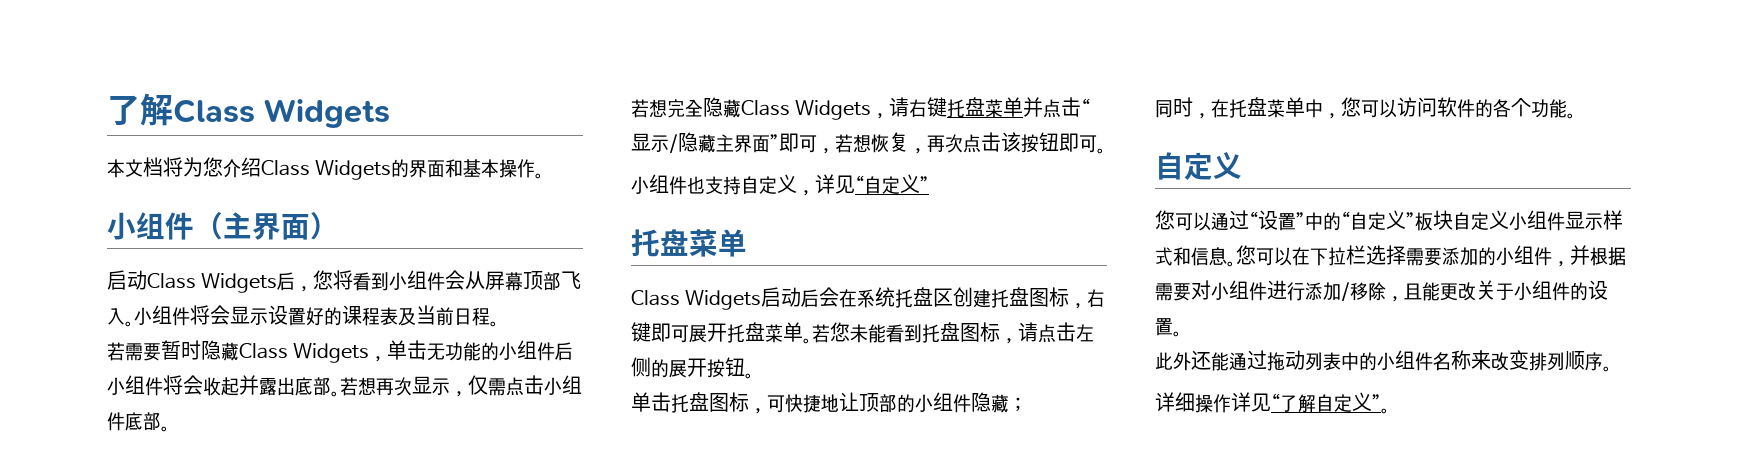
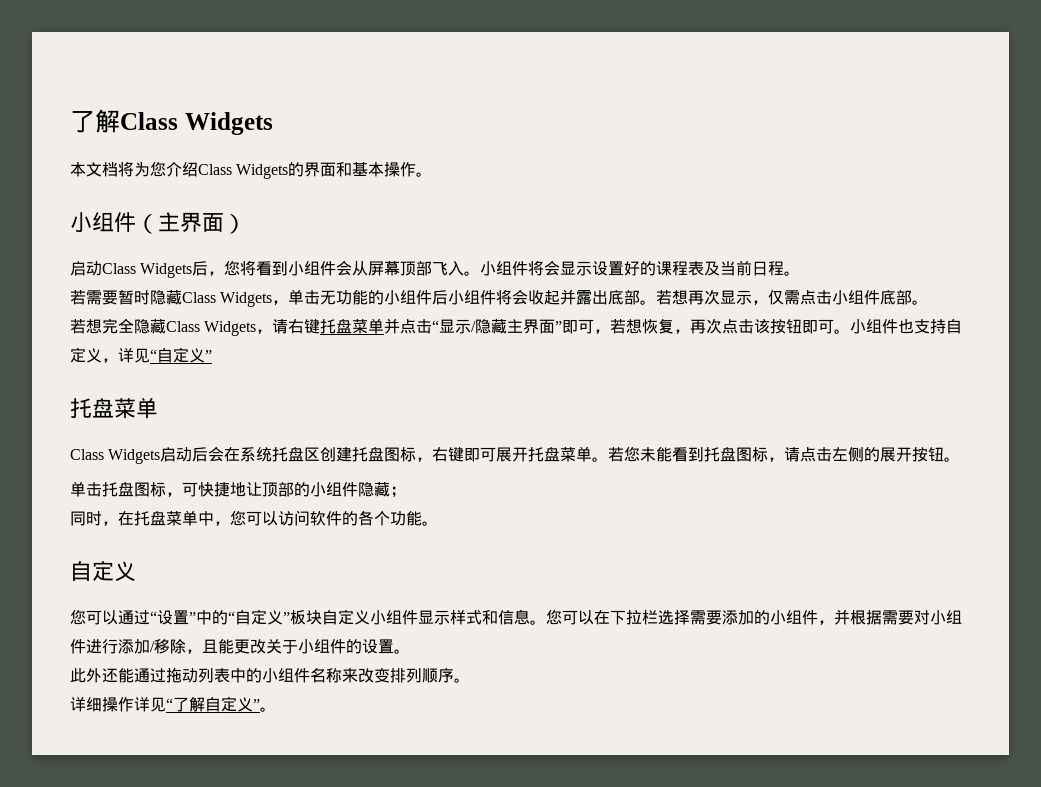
- 若想完全隐藏Class Widgets，请右键托盘菜单并点击“显示/隐藏主界面”即可，若想恢复，再次点击该按钮即可。
- 小组件也支持自定义，详见“自定义”
+ 若想完全隐藏Class Widgets，请右键托盘菜单并点击“显示/隐藏主界面”即可，若想恢复，再次点击该按钮即可。小组件也支持自定义，详见“自定义”

